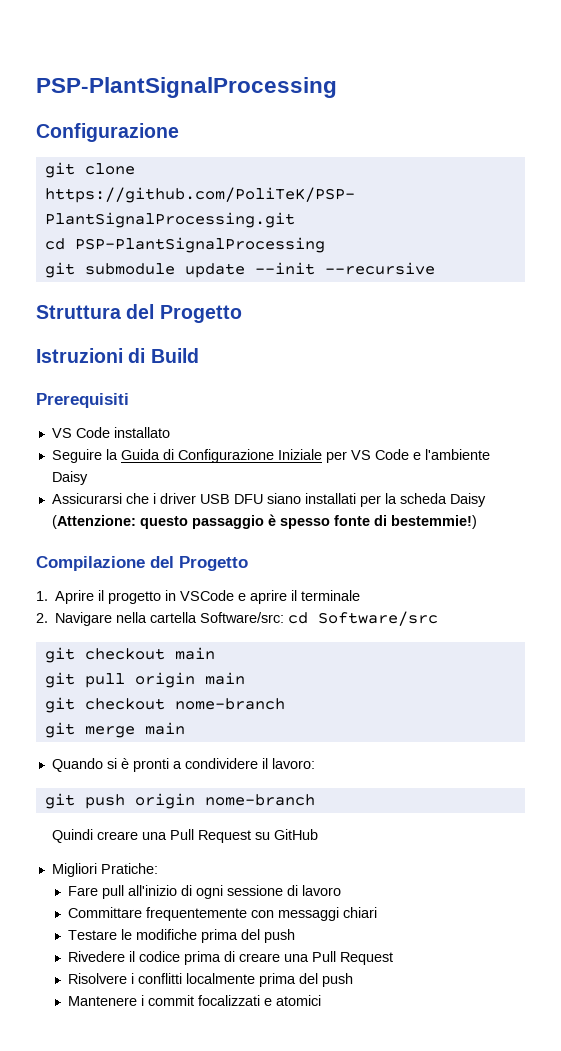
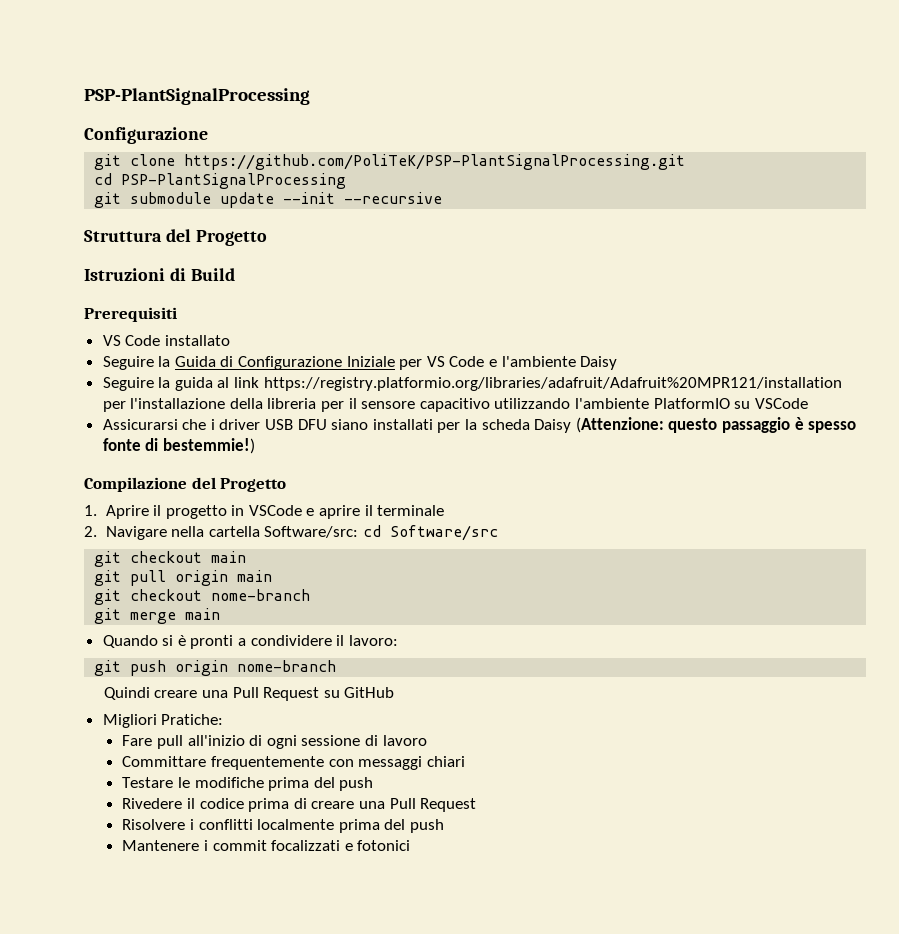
+ Seguire la guida al link https://registry.platformio.org/libraries/adafruit/Adafruit%20MPR121/installation per l'installazione della libreria per il sensore capacitivo utilizzando l'ambiente PlatformIO su VSCode
- Mantenere i commit focalizzati e atomici
+ Mantenere i commit focalizzati e fotonici

